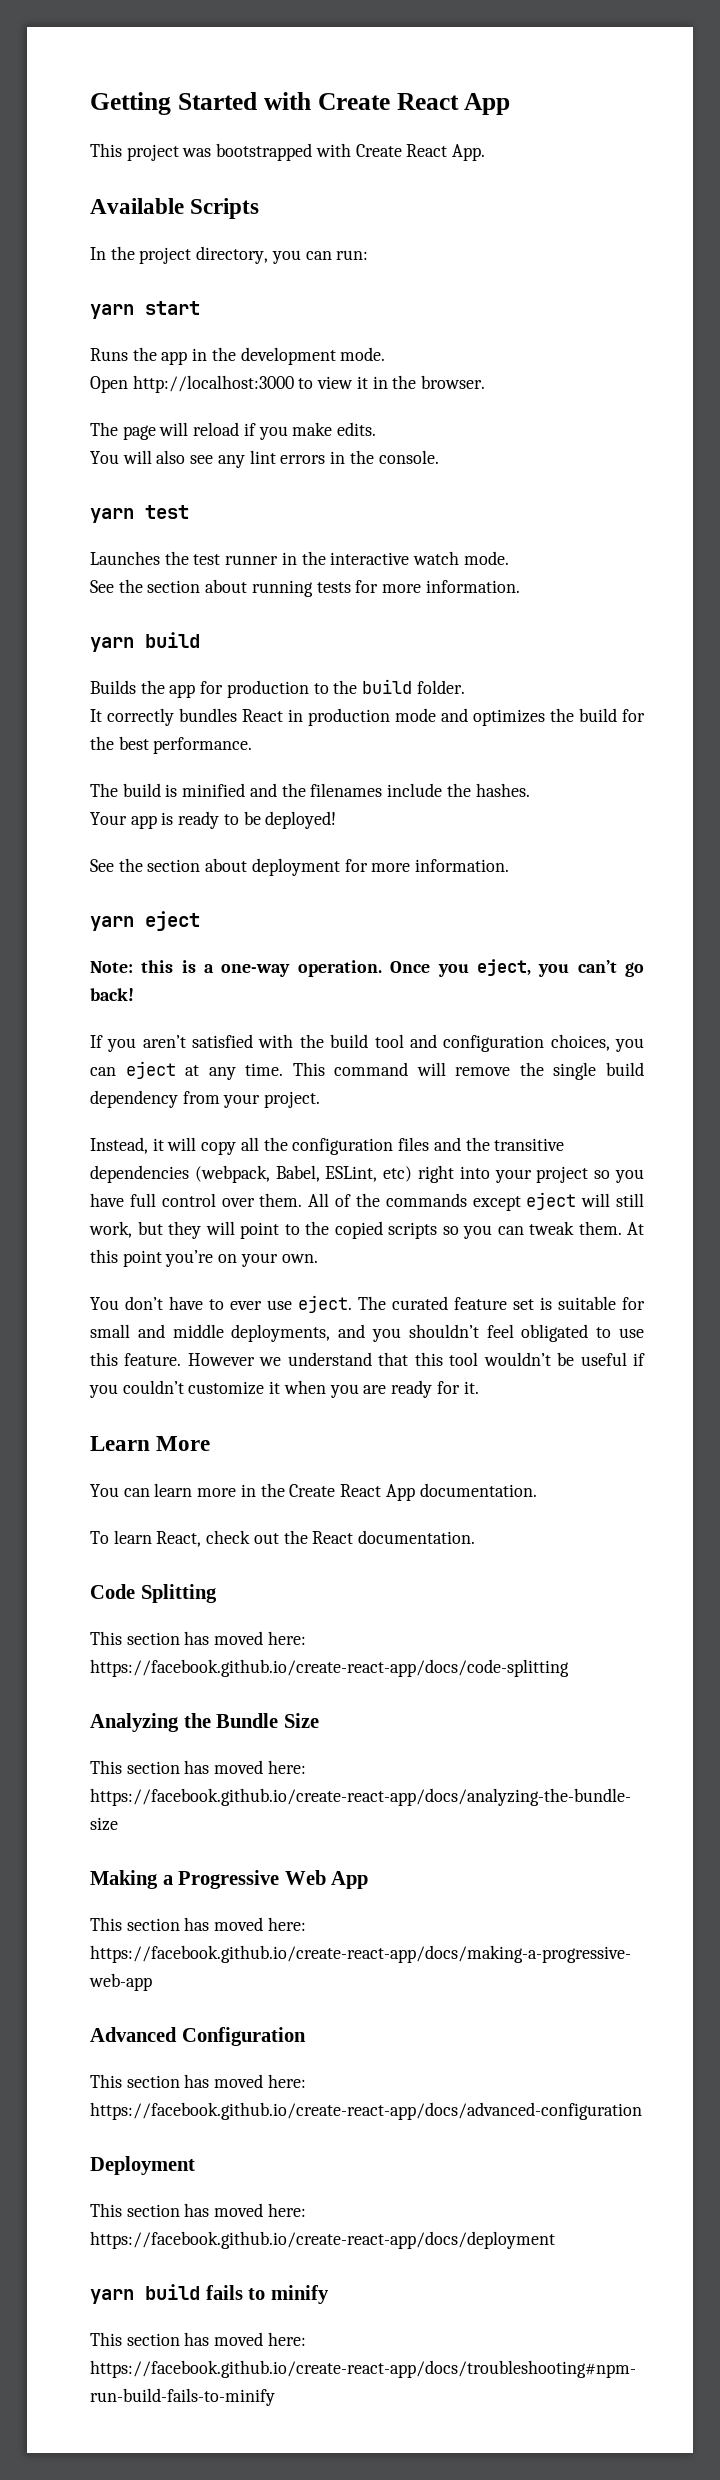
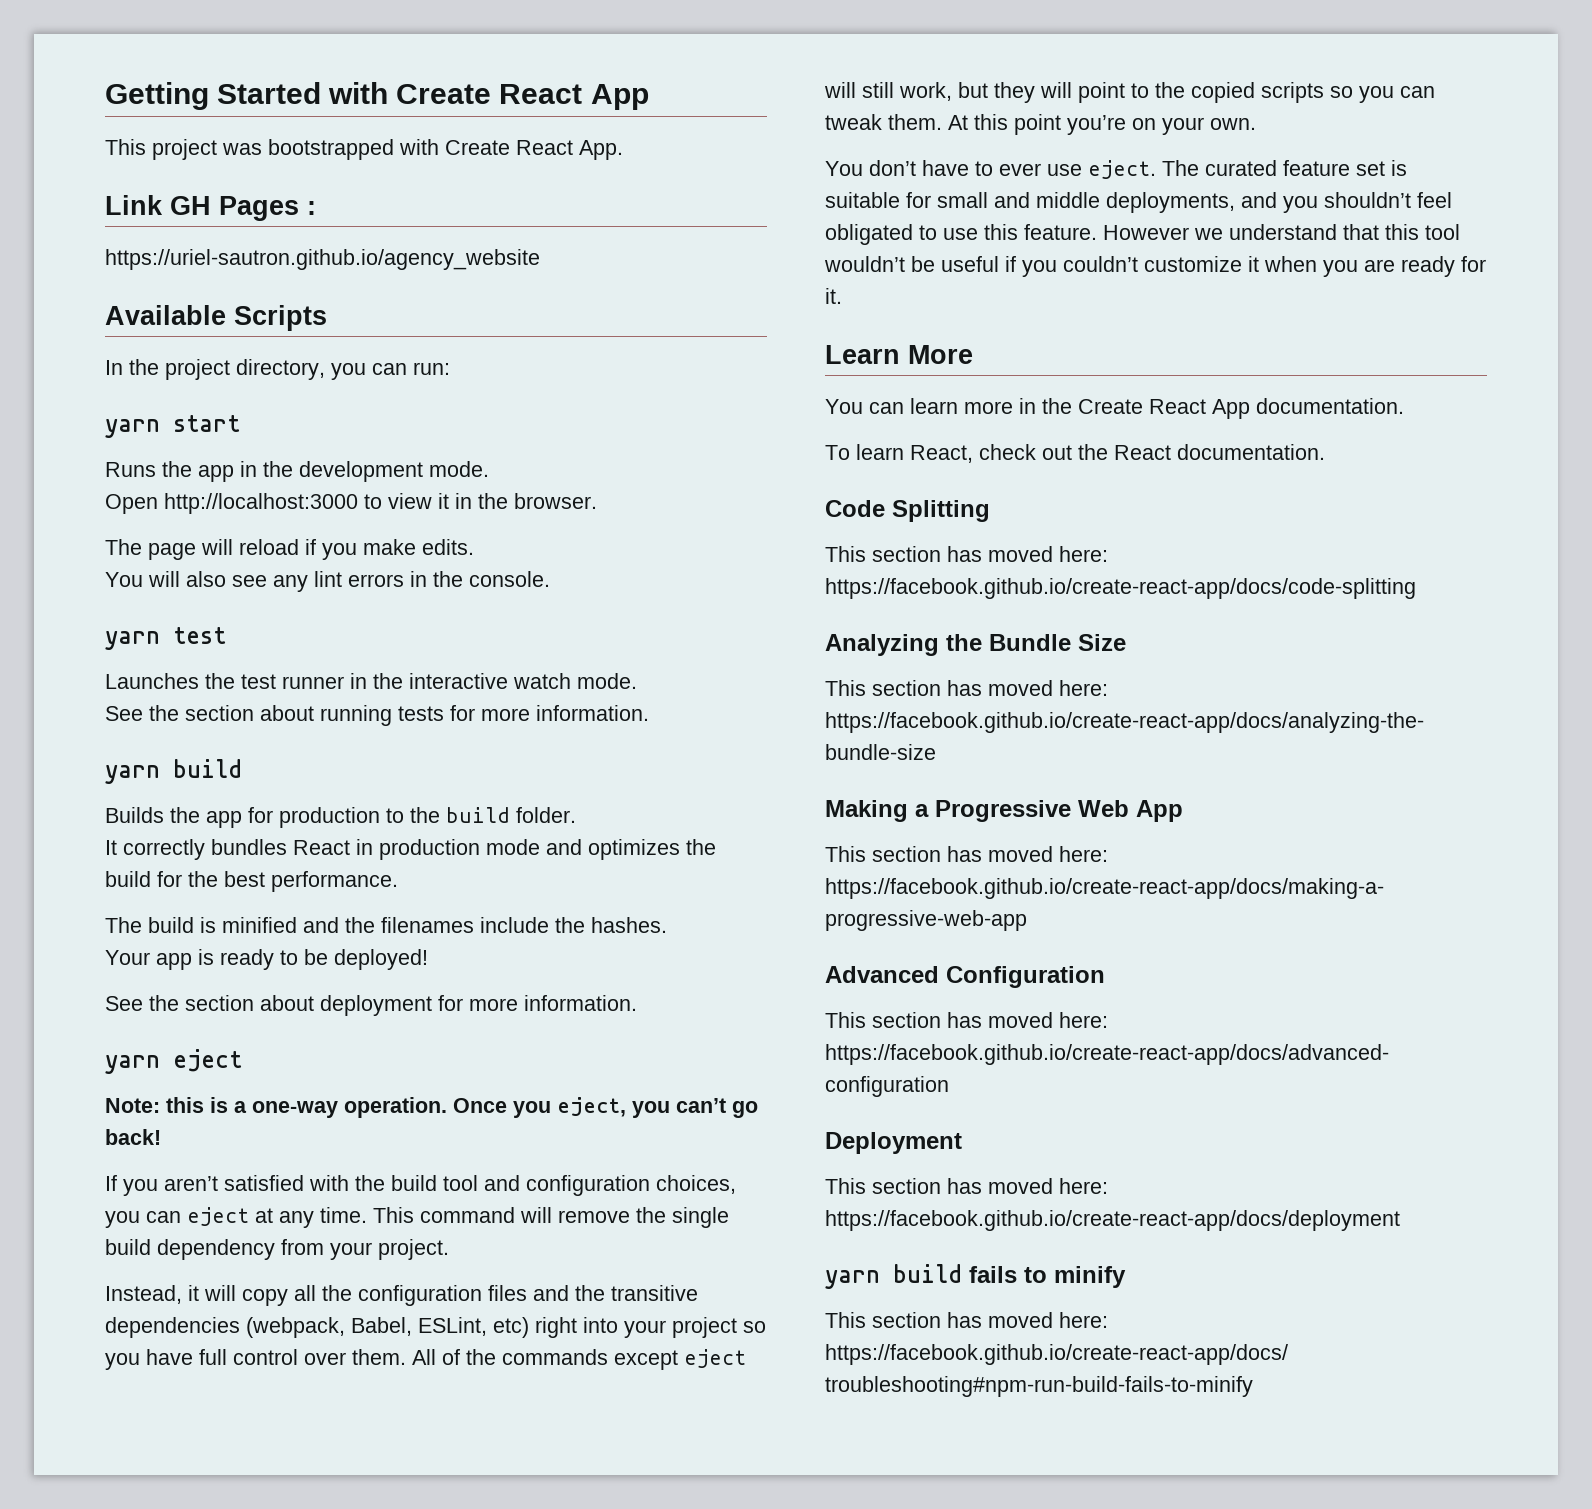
+ Link GH Pages :
+ https://uriel-sautron.github.io/agency_website

